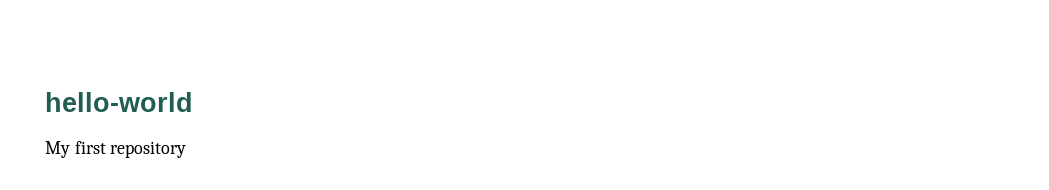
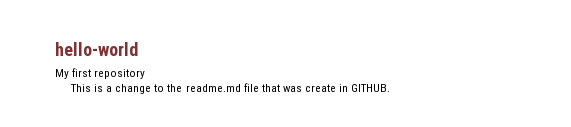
+ This is a change to the readme.md file that was create in GITHUB.

